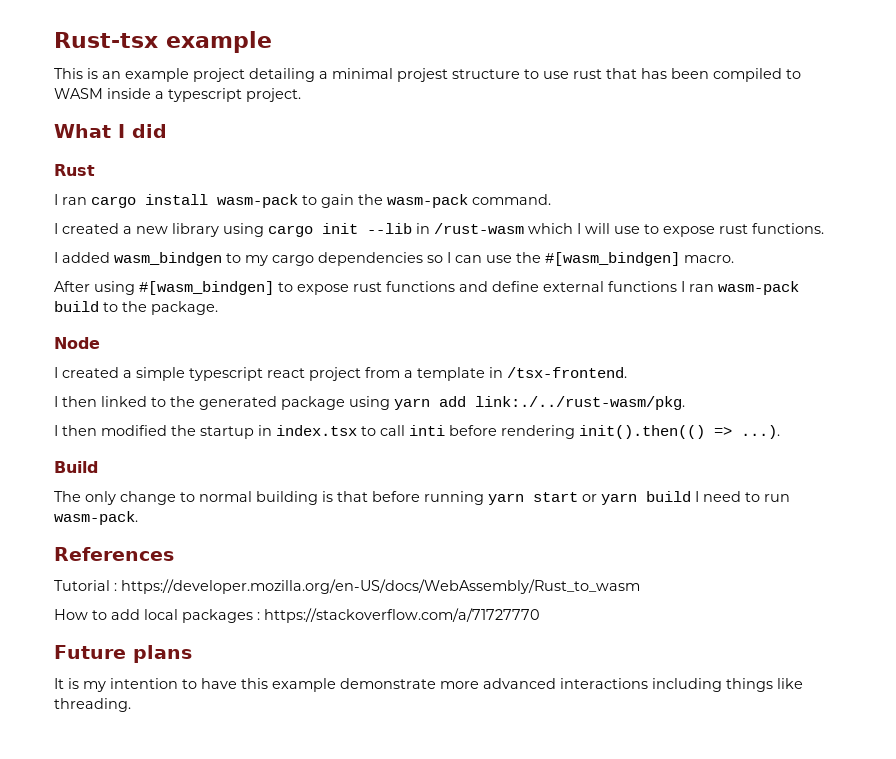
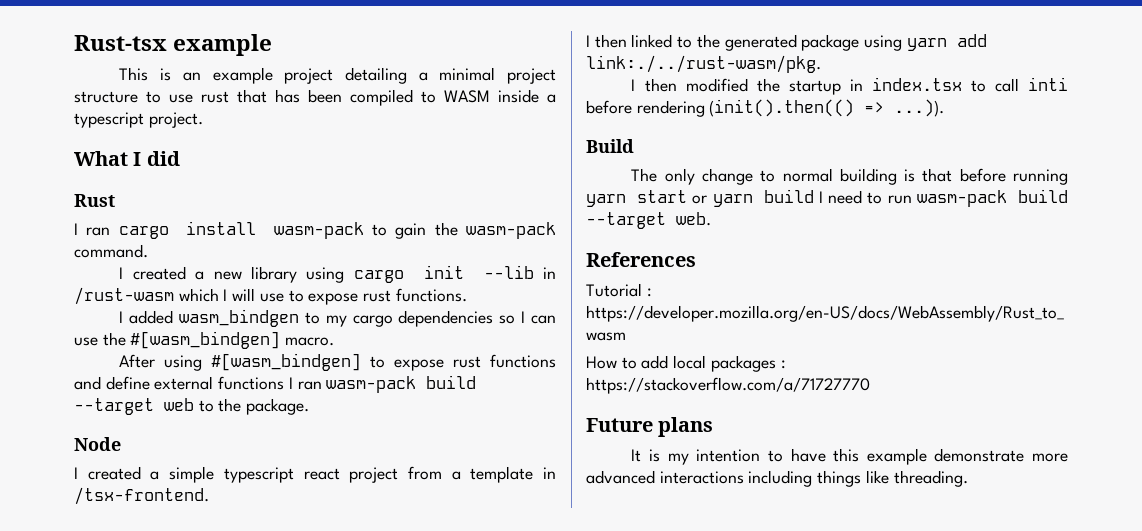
- This is an example project detailing a minimal projest structure to use rust that has been compiled to WASM inside a typescript project.
+ This is an example project detailing a minimal project structure to use rust that has been compiled to WASM inside a typescript project.
- After using #[wasm_bindgen] to expose rust functions and define external functions I ran wasm-pack build to the package.
+ After using #[wasm_bindgen] to expose rust functions and define external functions I ran wasm-pack build --target web to the package.
- I then modified the startup in index.tsx to call inti before rendering init().then(() => ...).
+ I then modified the startup in index.tsx to call inti before rendering (init().then(() => ...)).
- The only change to normal building is that before running yarn start or yarn build I need to run wasm-pack.
+ The only change to normal building is that before running yarn start or yarn build I need to run wasm-pack build --target web.

